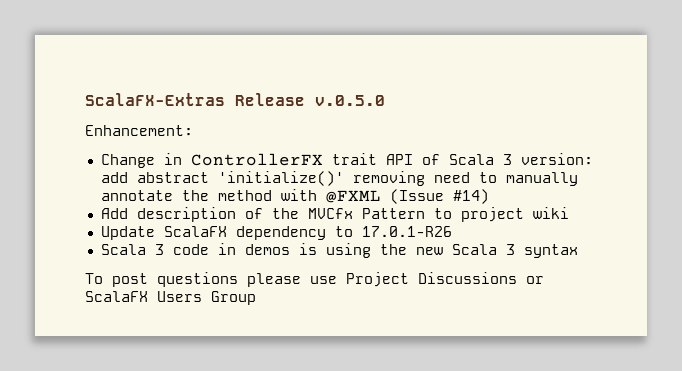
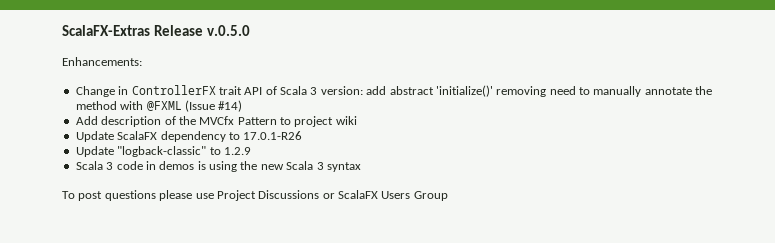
- Enhancement:
+ Enhancements:
+ Update "logback-classic" to 1.2.9

